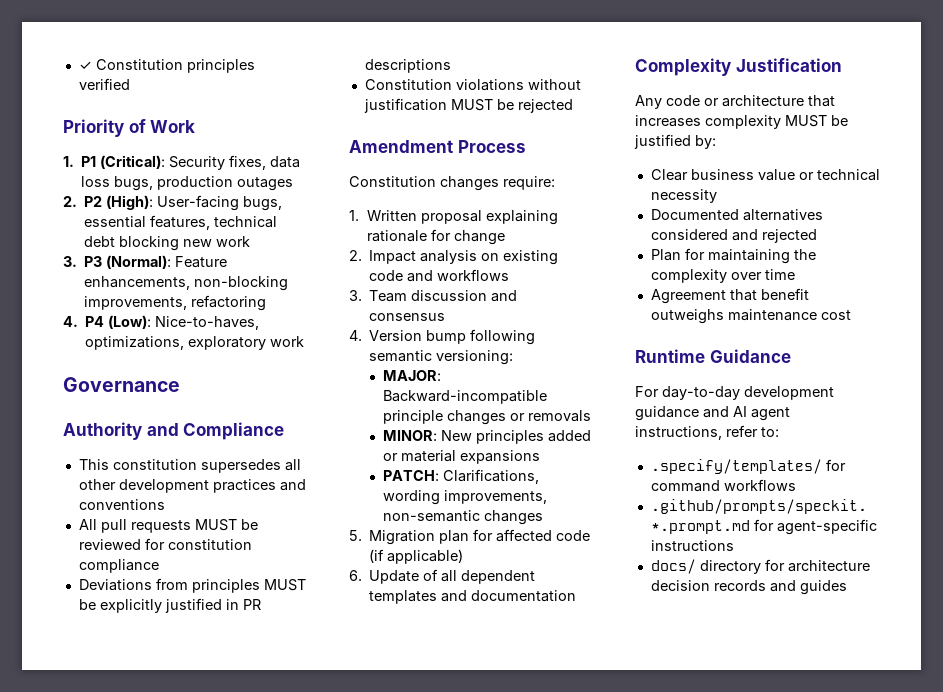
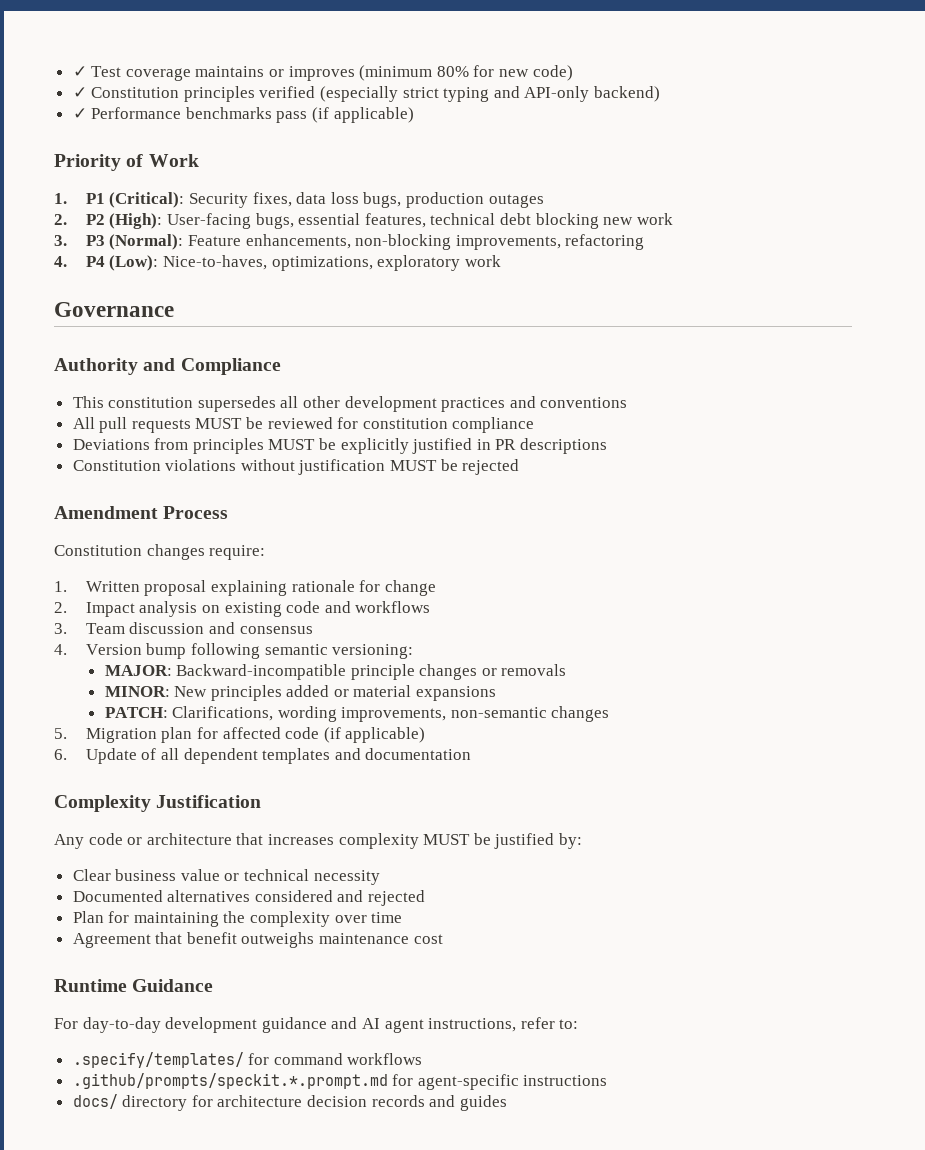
- ✓ Constitution principles verified
+ ✓ Test coverage maintains or improves (minimum 80% for new code)
+ ✓ Constitution principles verified (especially strict typing and API-only backend)
+ ✓ Performance benchmarks pass (if applicable)

